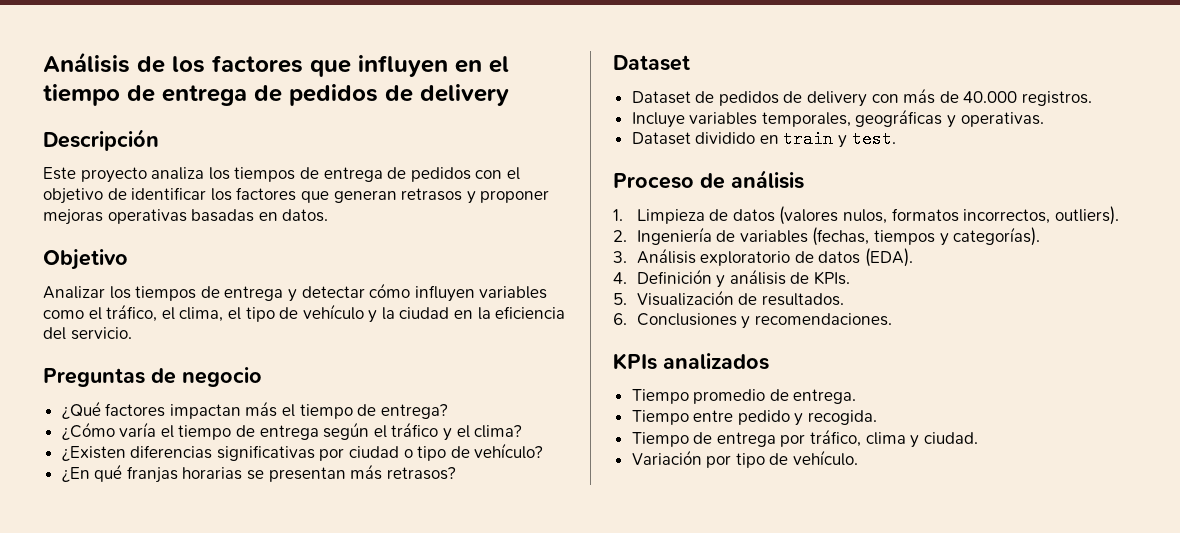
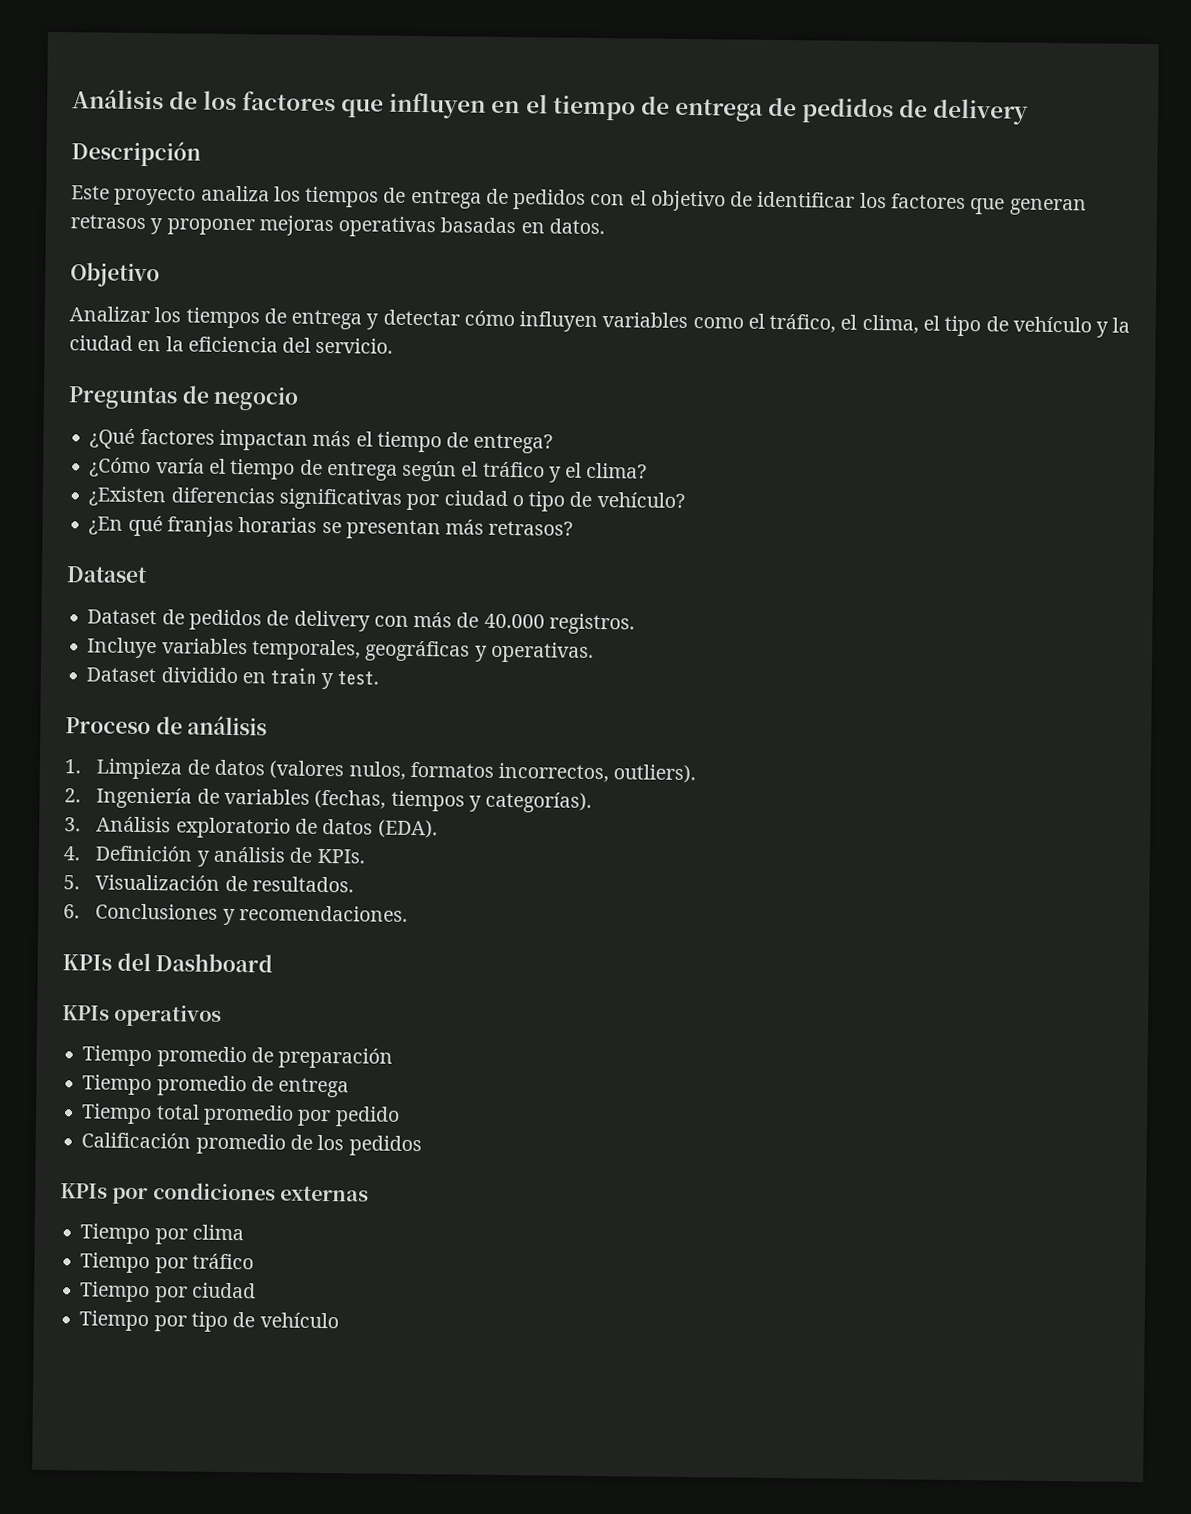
- KPIs analizados
- Tiempo promedio de entrega.
- Tiempo entre pedido y recogida.
- Tiempo de entrega por tráfico, clima y ciudad.
- Variación por tipo de vehículo.
+ KPIs del Dashboard
+ KPIs operativos
+ Tiempo promedio de preparación
+ Tiempo promedio de entrega
+ Tiempo total promedio por pedido
+ Calificación promedio de los pedidos
+ KPIs por condiciones externas
+ Tiempo por clima
+ Tiempo por tráfico
+ Tiempo por ciudad
+ Tiempo por tipo de vehículo

